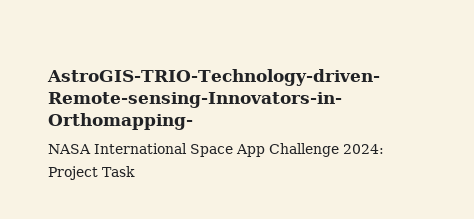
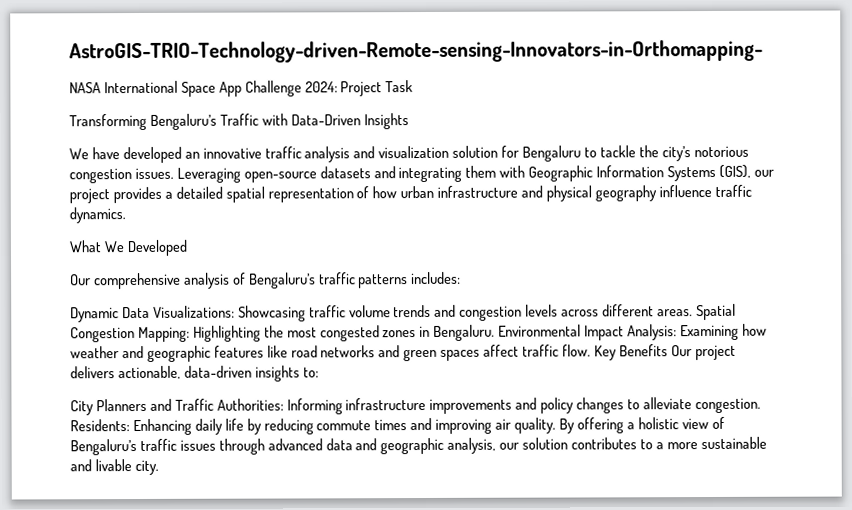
+ Transforming Bengaluru’s Traffic with Data-Driven Insights
+ We have developed an innovative traffic analysis and visualization solution for Bengaluru to tackle the city’s notorious congestion issues. Leveraging open-source datasets and integrating them with Geographic Information Systems (GIS), our project provides a detailed spatial representation of how urban infrastructure and physical geography influence traffic dynamics.
+ What We Developed
+ Our comprehensive analysis of Bengaluru’s traffic patterns includes:
+ Dynamic Data Visualizations: Showcasing traffic volume trends and congestion levels across different areas. Spatial Congestion Mapping: Highlighting the most congested zones in Bengaluru. Environmental Impact Analysis: Examining how weather and geographic features like road networks and green spaces affect traffic flow. Key Benefits Our project delivers actionable, data-driven insights to:
+ City Planners and Traffic Authorities: Informing infrastructure improvements and policy changes to alleviate congestion. Residents: Enhancing daily life by reducing commute times and improving air quality. By offering a holistic view of Bengaluru’s traffic issues through advanced data and geographic analysis, our solution contributes to a more sustainable and livable city.

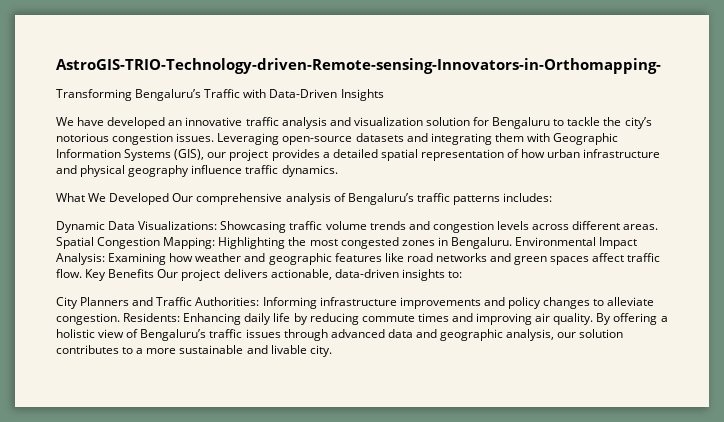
- NASA International Space App Challenge 2024: Project Task
- What We Developed
- Our comprehensive analysis of Bengaluru’s traffic patterns includes:
+ What We Developed Our comprehensive analysis of Bengaluru’s traffic patterns includes:

